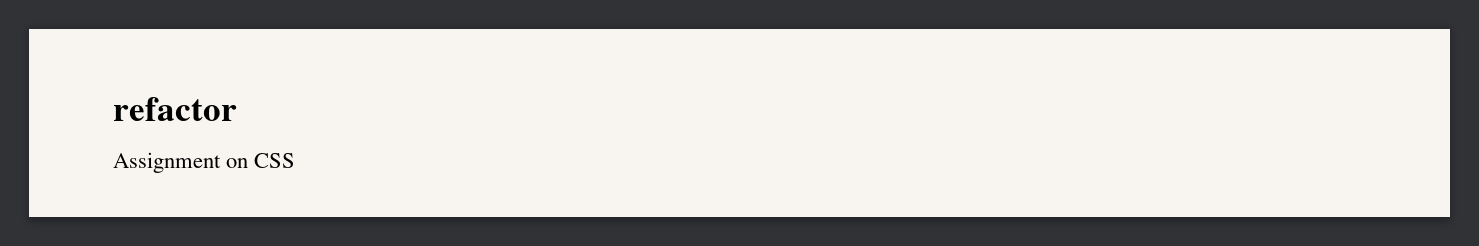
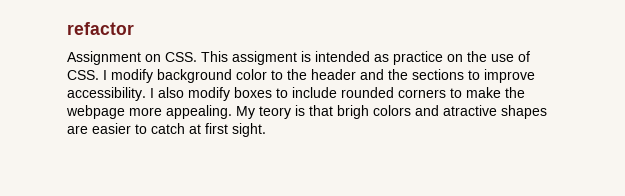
- Assignment on CSS
+ Assignment on CSS. This assigment is intended as practice on the use of CSS. I modify background color to the header and the sections to improve accessibility. I also modify boxes to include rounded corners to make the webpage more appealing. My teory is that brigh colors and atractive shapes are easier to catch at first sight.

